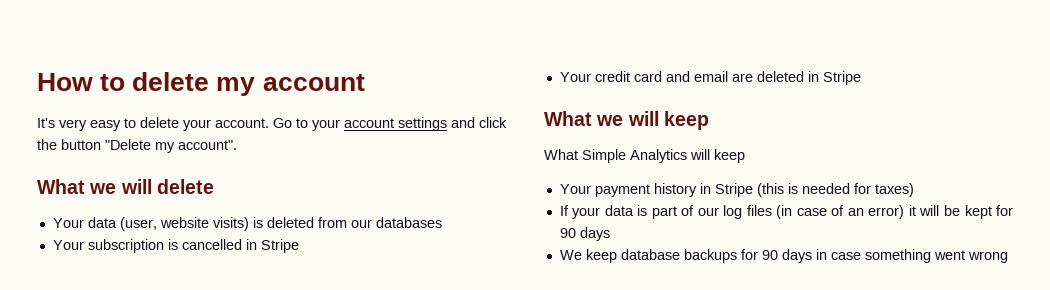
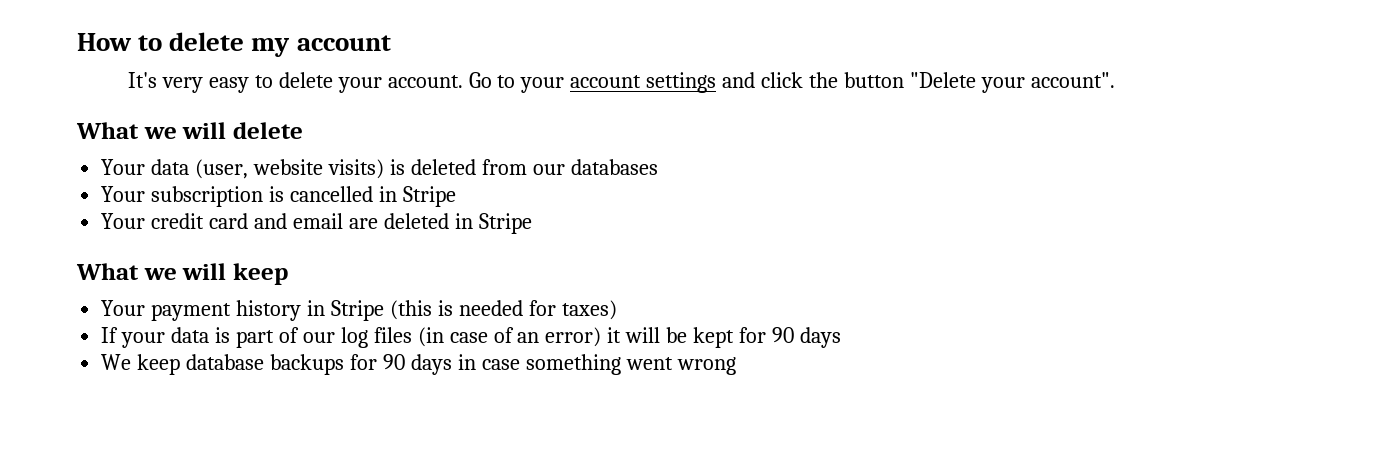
- Go to your account settings and click the button "Delete my account".
+ Go to your account settings and click the button "Delete your account".
- What Simple Analytics will keep

